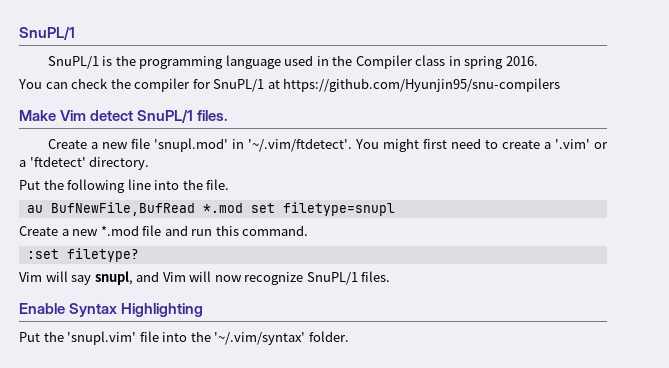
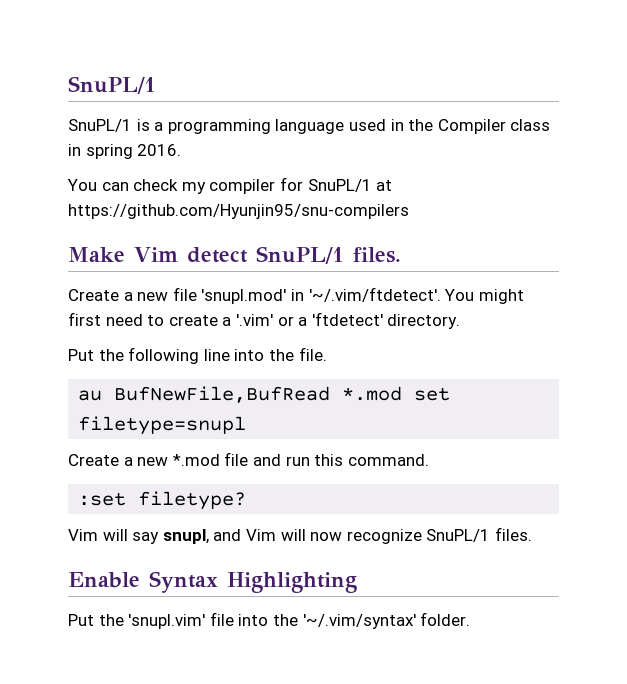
- SnuPL/1 is the programming language used in the Compiler class in spring 2016.
+ SnuPL/1 is a programming language used in the Compiler class in spring 2016.
- You can check the compiler for SnuPL/1 at https://github.com/Hyunjin95/snu-compilers
+ You can check my compiler for SnuPL/1 at https://github.com/Hyunjin95/snu-compilers

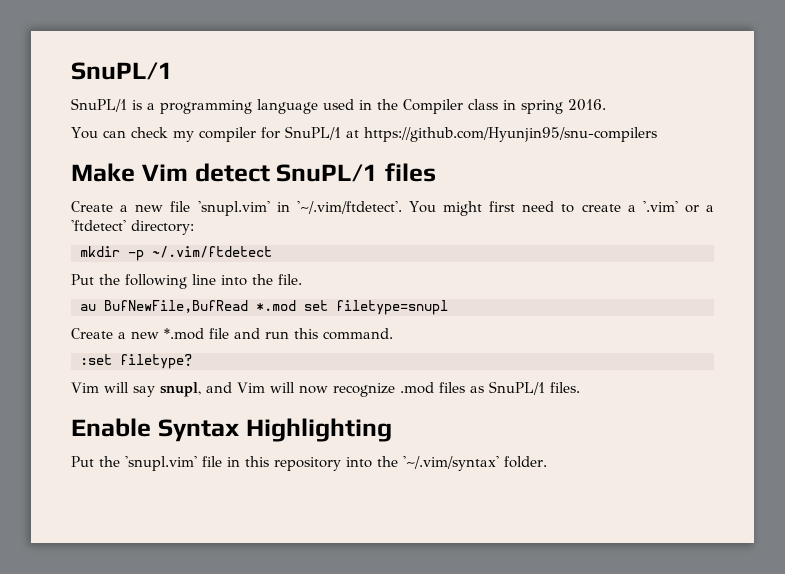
- Make Vim detect SnuPL/1 files.
+ Make Vim detect SnuPL/1 files
- Create a new file 'snupl.mod' in '~/.vim/ftdetect'. You might first need to create a '.vim' or a 'ftdetect' directory.
+ Create a new file 'snupl.vim' in '~/.vim/ftdetect'. You might first need to create a '.vim' or a 'ftdetect' directory:
+ mkdir -p ~/.vim/ftdetect
- Vim will say snupl, and Vim will now recognize SnuPL/1 files.
+ Vim will say snupl, and Vim will now recognize .mod files as SnuPL/1 files.
- Put the 'snupl.vim' file into the '~/.vim/syntax' folder.
+ Put the 'snupl.vim' file in this repository into the '~/.vim/syntax' folder.

